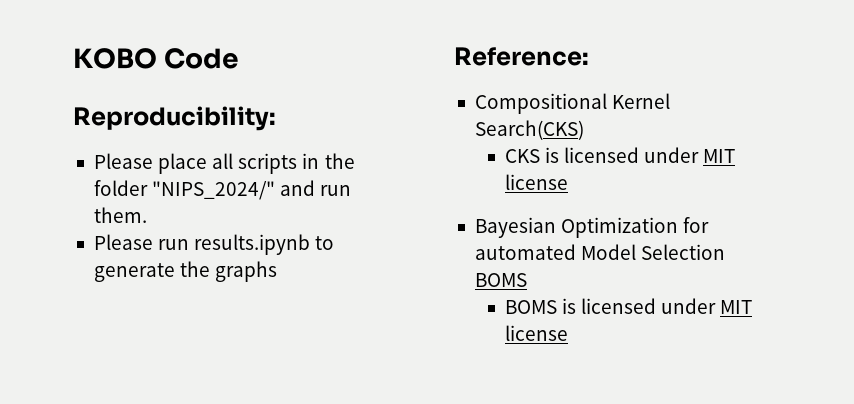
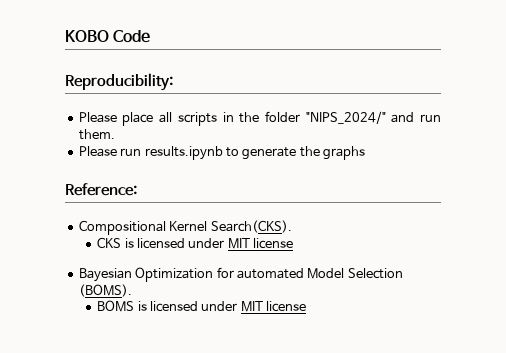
- Compositional Kernel Search(CKS)
+ Compositional Kernel Search(CKS).
- Bayesian Optimization for automated Model Selection BOMS
+ Bayesian Optimization for automated Model Selection (BOMS).

